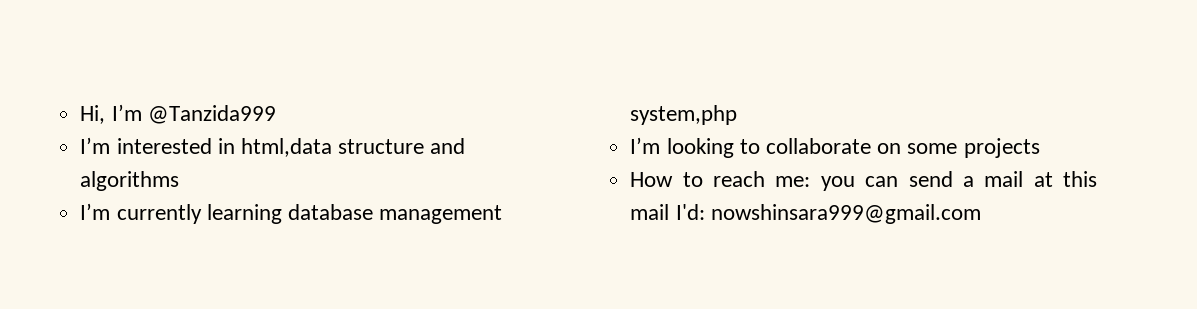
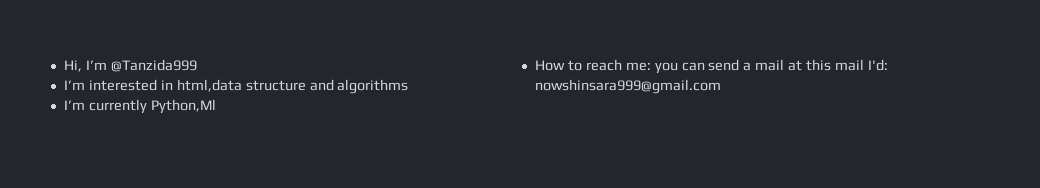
- I’m currently learning database management system,php
- I’m looking to collaborate on some projects
+ I’m currently Python,Ml

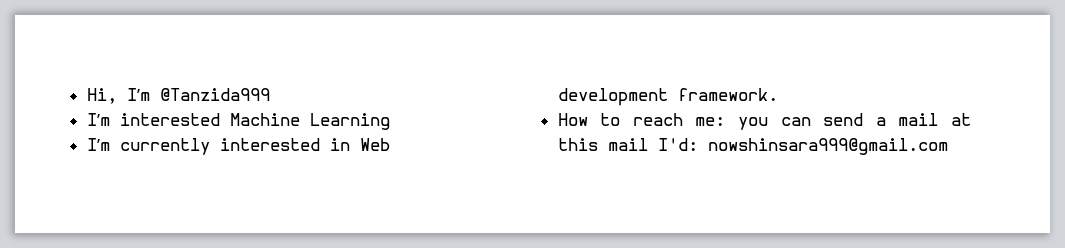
- I’m interested in html,data structure and algorithms
- I’m currently Python,Ml
+ I’m interested Machine Learning
+ I’m currently interested in Web development framework.

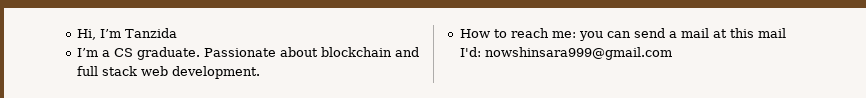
- Hi, I’m @Tanzida999
- I’m interested Machine Learning
- I’m currently interested in Web development framework.
+ Hi, I’m Tanzida
+ I’m a CS graduate. Passionate about blockchain and full stack web development.

